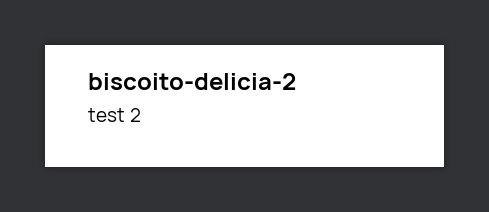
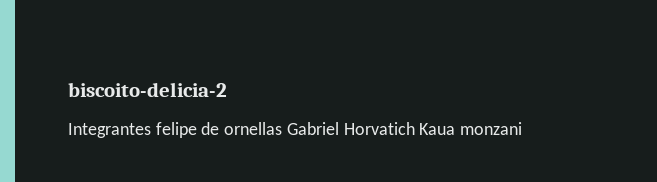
- test 2
+ Integrantes felipe de ornellas Gabriel Horvatich Kaua monzani

